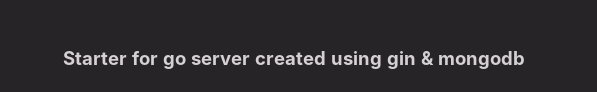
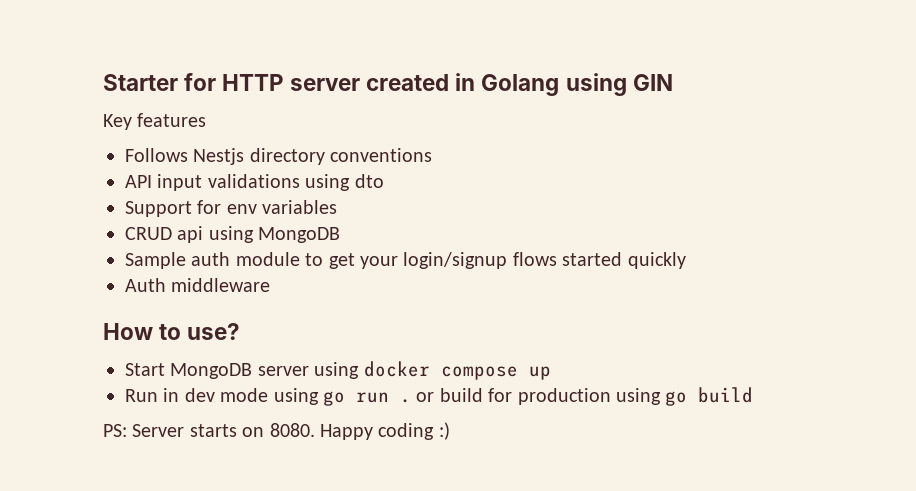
- Starter for go server created using gin & mongodb
+ Starter for HTTP server created in Golang using GIN
+ Key features
+ Follows Nestjs directory conventions
+ API input validations using dto
+ Support for env variables
+ CRUD api using MongoDB
+ Sample auth module to get your login/signup flows started quickly
+ Auth middleware
+ How to use?
+ Start MongoDB server using docker compose up
+ Run in dev mode using go run . or build for production using go build
+ PS: Server starts on 8080. Happy coding :)

